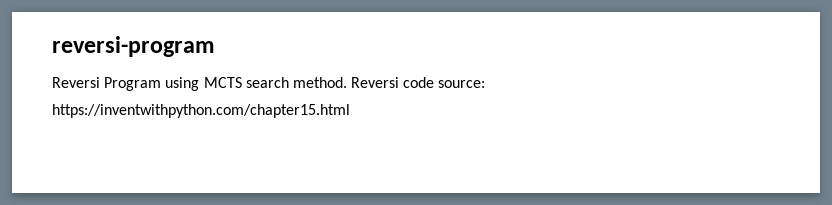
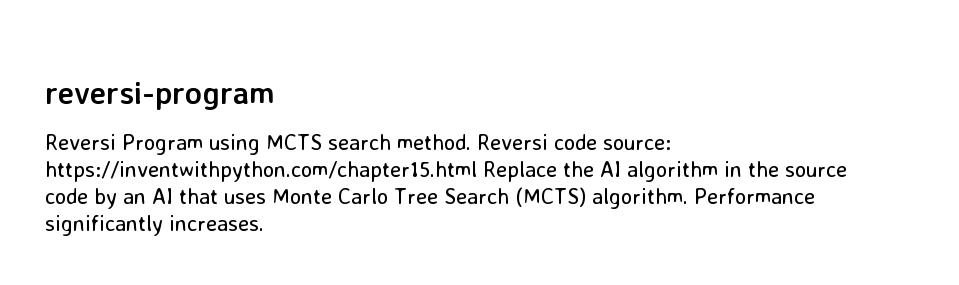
- Reversi code source: https://inventwithpython.com/chapter15.html
+ Reversi code source: https://inventwithpython.com/chapter15.html Replace the AI algorithm in the source code by an AI that uses Monte Carlo Tree Search (MCTS) algorithm. Performance significantly increases.

